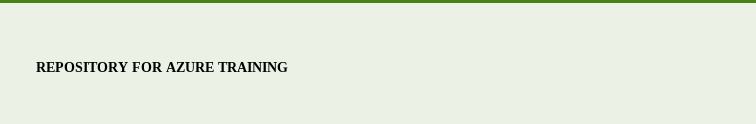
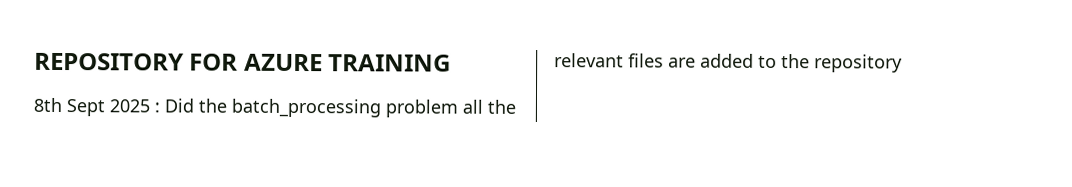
+ 8th Sept 2025 : Did the batch_processing problem all the relevant files are added to the repository

